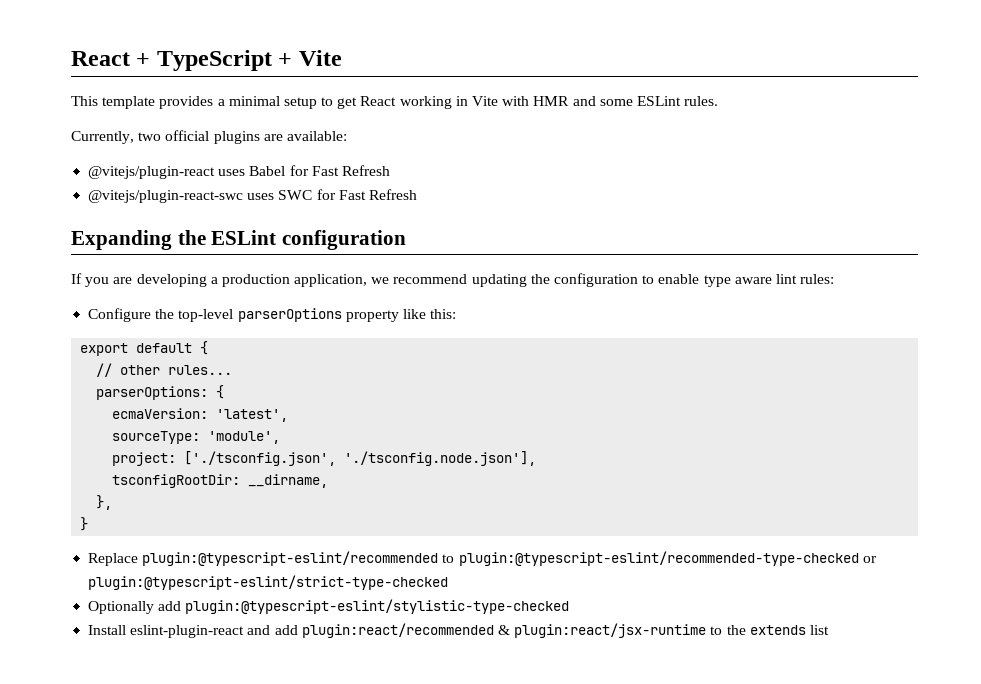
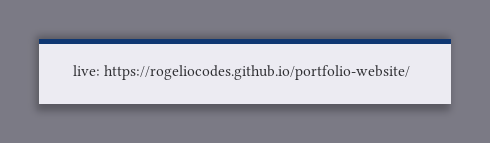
- React + TypeScript + Vite
- This template provides a minimal setup to get React working in Vite with HMR and some ESLint rules.
- Currently, two official plugins are available:
- @vitejs/plugin-react uses Babel for Fast Refresh
- @vitejs/plugin-react-swc uses SWC for Fast Refresh
- Expanding the ESLint configuration
- If you are developing a production application, we recommend updating the configuration to enable type aware lint rules:
- Configure the top-level parserOptions property like this:
- export default {
- // other rules...
- parserOptions: {
- ecmaVersion: 'latest',
- sourceType: 'module',
- project: ['./tsconfig.json', './tsconfig.node.json'],
- tsconfigRootDir: __dirname,
- },
- }
- Replace plugin:@typescript-eslint/recommended to plugin:@typescript-eslint/recommended-type-checked or plugin:@typescript-eslint/strict-type-checked
- Optionally add plugin:@typescript-eslint/stylistic-type-checked
- Install eslint-plugin-react and add plugin:react/recommended & plugin:react/jsx-runtime to the extends list
+ live: https://rogeliocodes.github.io/portfolio-website/

